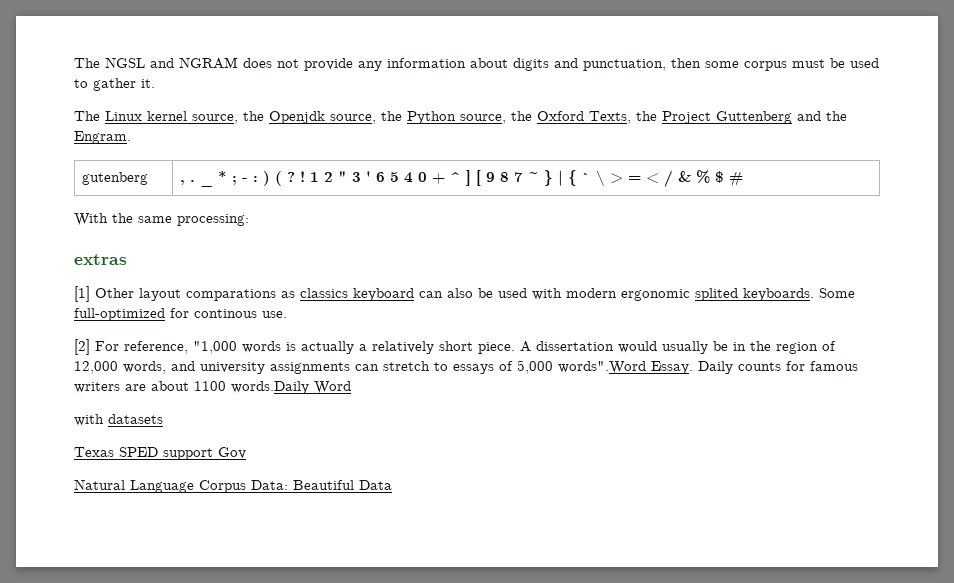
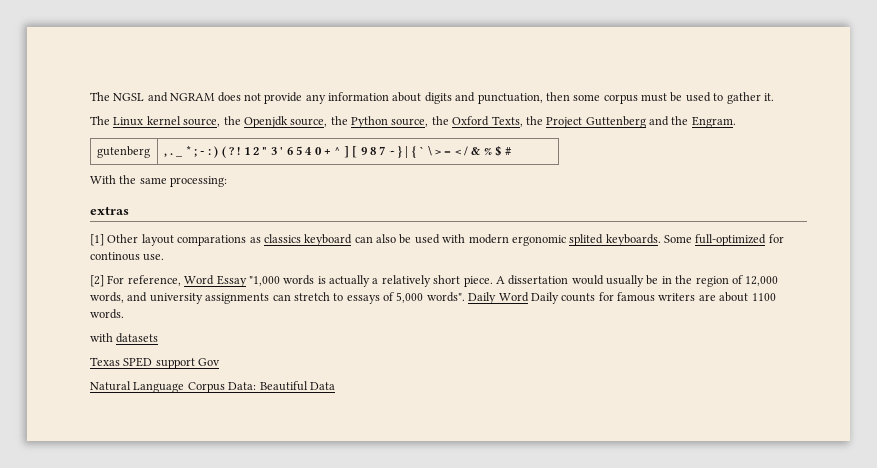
- [2] For reference, "1,000 words is actually a relatively short piece.
+ [2] For reference, Word Essay "1,000 words is actually a relatively short piece.
- A dissertation would usually be in the region of 12,000 words, and university assignments can stretch to essays of 5,000 words".Word Essay. Daily counts for famous writers are about 1100 words.Daily Word
+ A dissertation would usually be in the region of 12,000 words, and university assignments can stretch to essays of 5,000 words". Daily Word Daily counts for famous writers are about 1100 words.

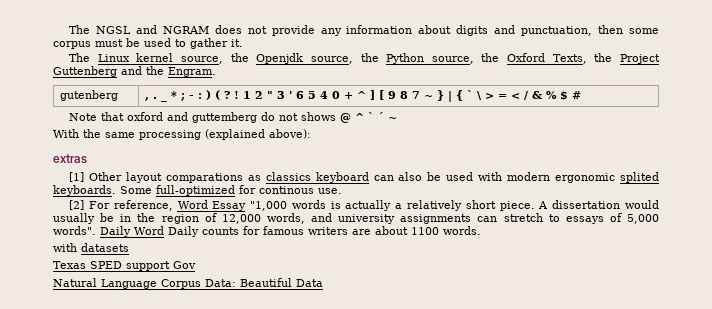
+ Note that oxford and guttemberg do not shows @ ^ ` ´ ~
- With the same processing:
+ With the same processing (explained above):

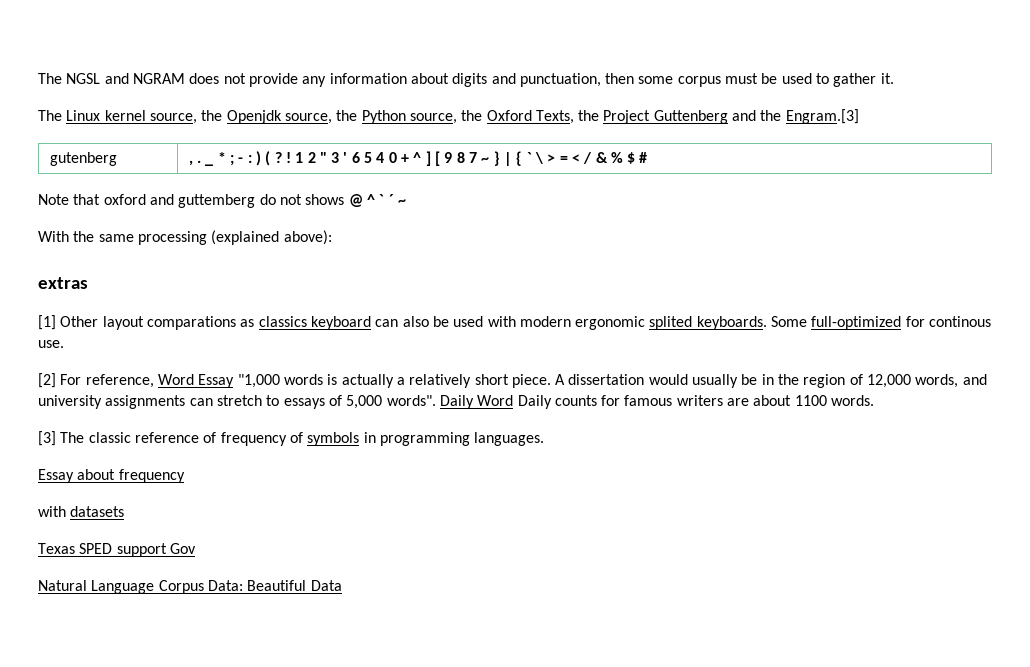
- The Linux kernel source, the Openjdk source, the Python source, the Oxford Texts, the Project Guttenberg and the Engram.
+ The Linux kernel source, the Openjdk source, the Python source, the Oxford Texts, the Project Guttenberg and the Engram.[3]
+ [3] The classic reference of frequency of symbols in programming languages.
+ Essay about frequency

